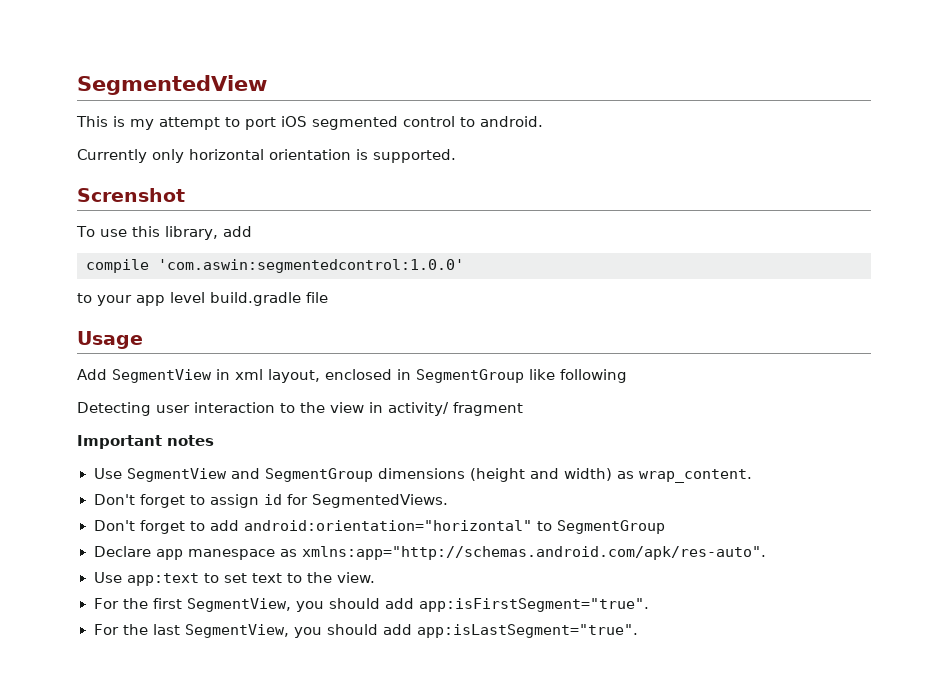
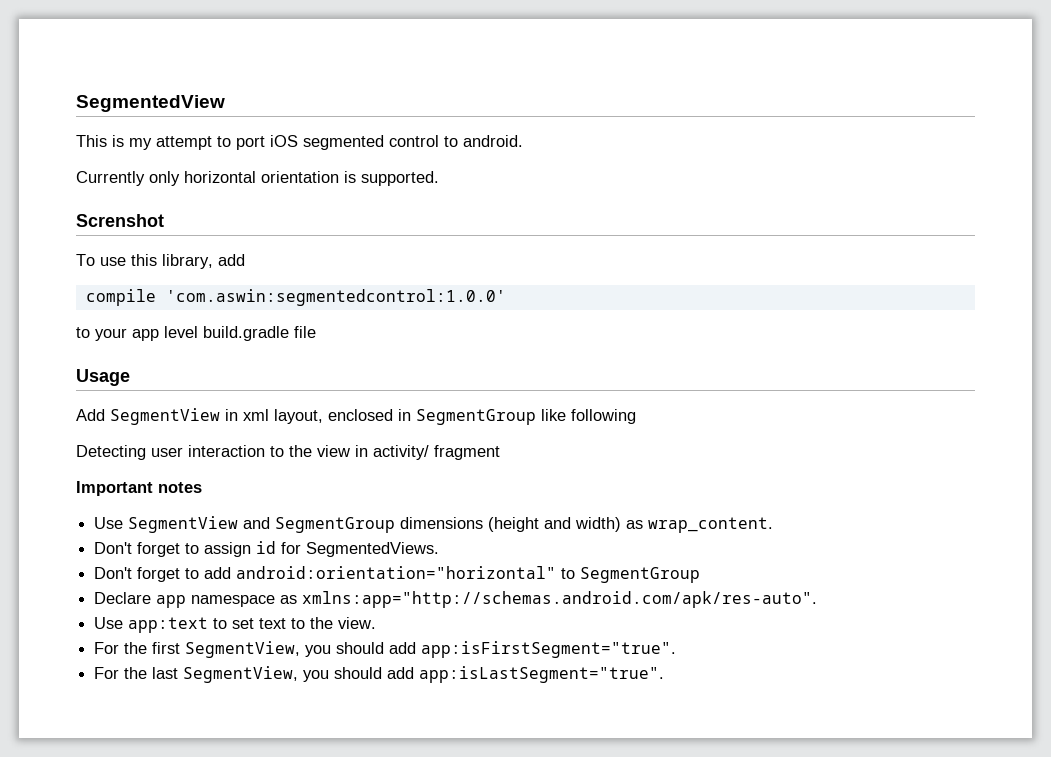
- Declare app manespace as xmlns:app="http://schemas.android.com/apk/res-auto".
+ Declare app namespace as xmlns:app="http://schemas.android.com/apk/res-auto".

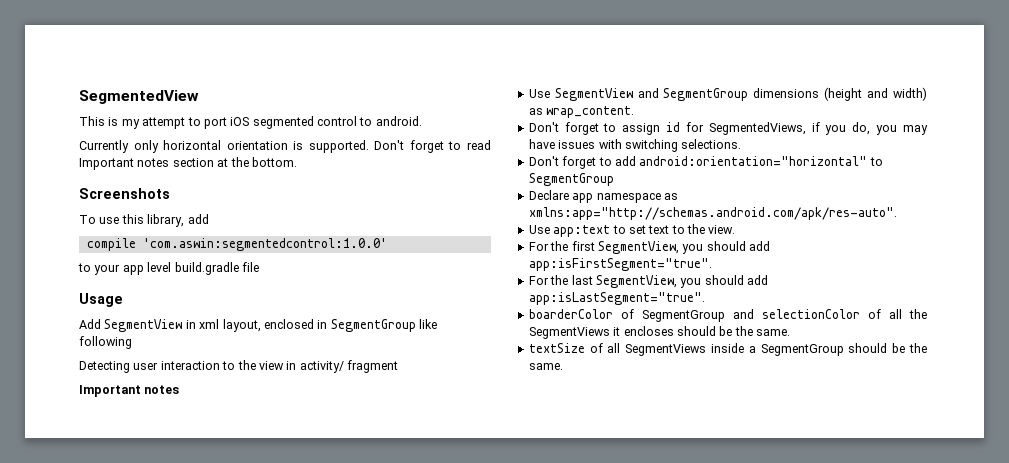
- Currently only horizontal orientation is supported.
- Screnshot
+ Currently only horizontal orientation is supported. Don't forget to read Important notes section at the bottom.
+ Screenshots
- Don't forget to assign id for SegmentedViews.
+ Don't forget to assign id for SegmentedViews, if you do, you may have issues with switching selections.
+ boarderColor of SegmentGroup and selectionColor of all the SegmentViews it encloses should be the same.
+ textSize of all SegmentViews inside a SegmentGroup should be the same.

